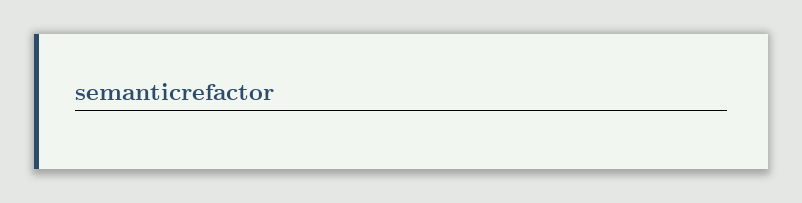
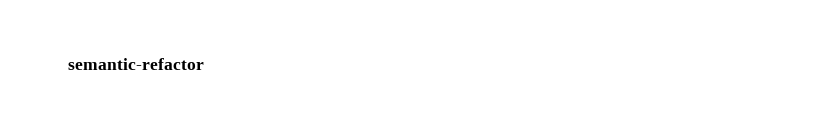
- semanticrefactor
+ semantic-refactor

